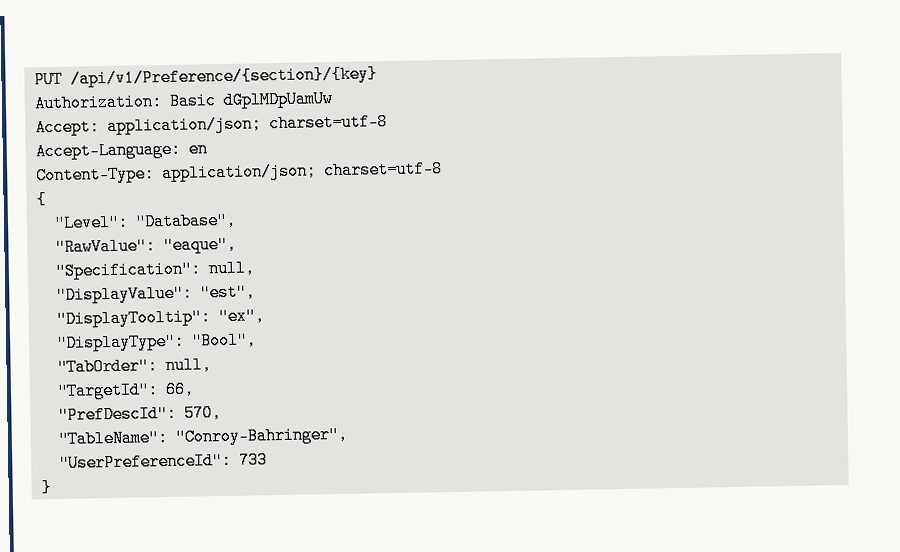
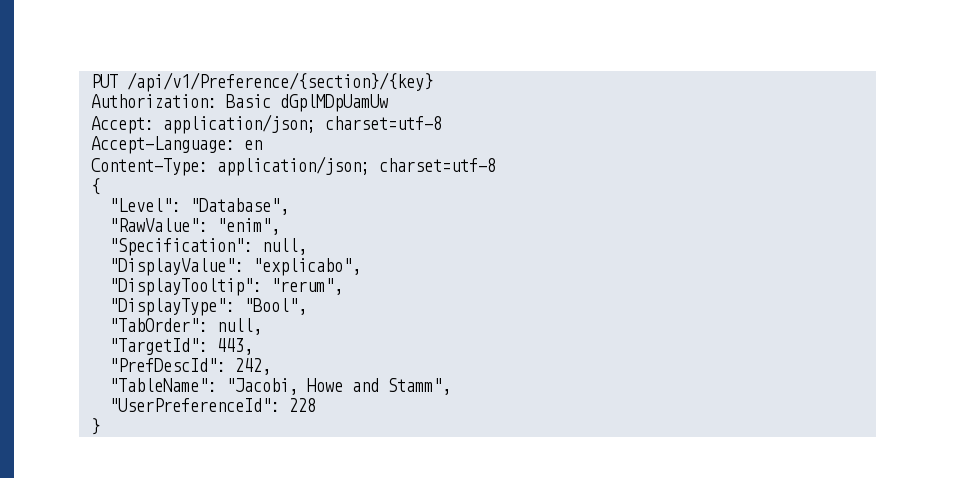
- "RawValue": "eaque",
+ "RawValue": "enim",
- "DisplayValue": "est",
+ "DisplayValue": "explicabo",
- "DisplayTooltip": "ex",
+ "DisplayTooltip": "rerum",
- "TargetId": 66,
+ "TargetId": 443,
- "PrefDescId": 570,
+ "PrefDescId": 242,
- "TableName": "Conroy-Bahringer",
+ "TableName": "Jacobi, Howe and Stamm",
- "UserPreferenceId": 733
+ "UserPreferenceId": 228

